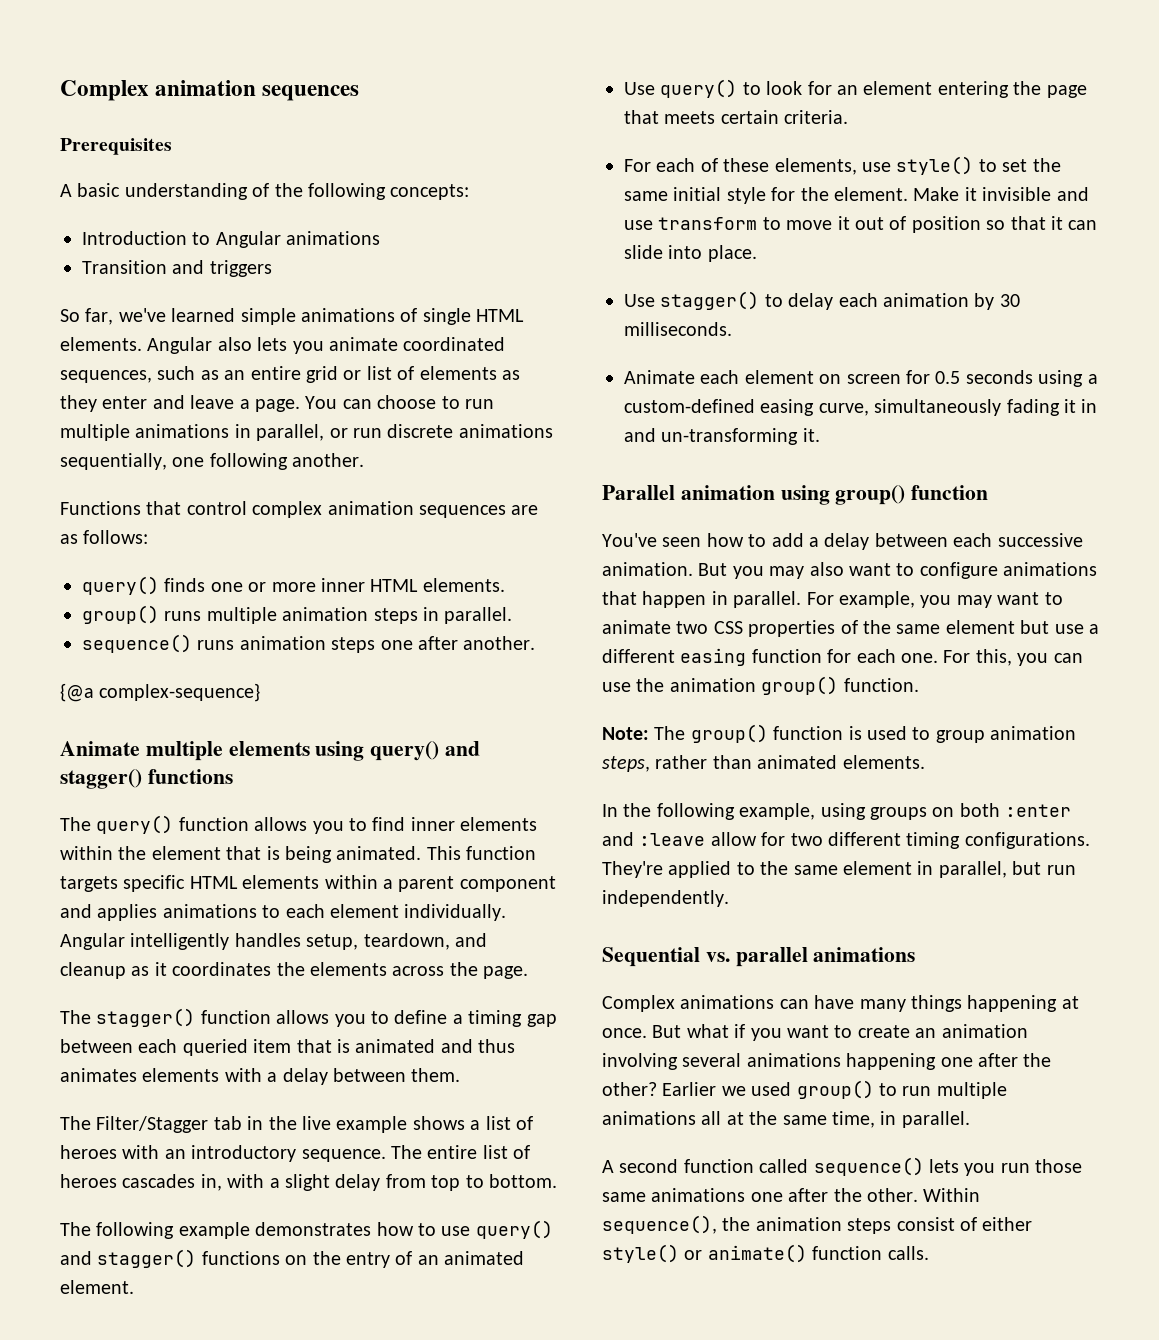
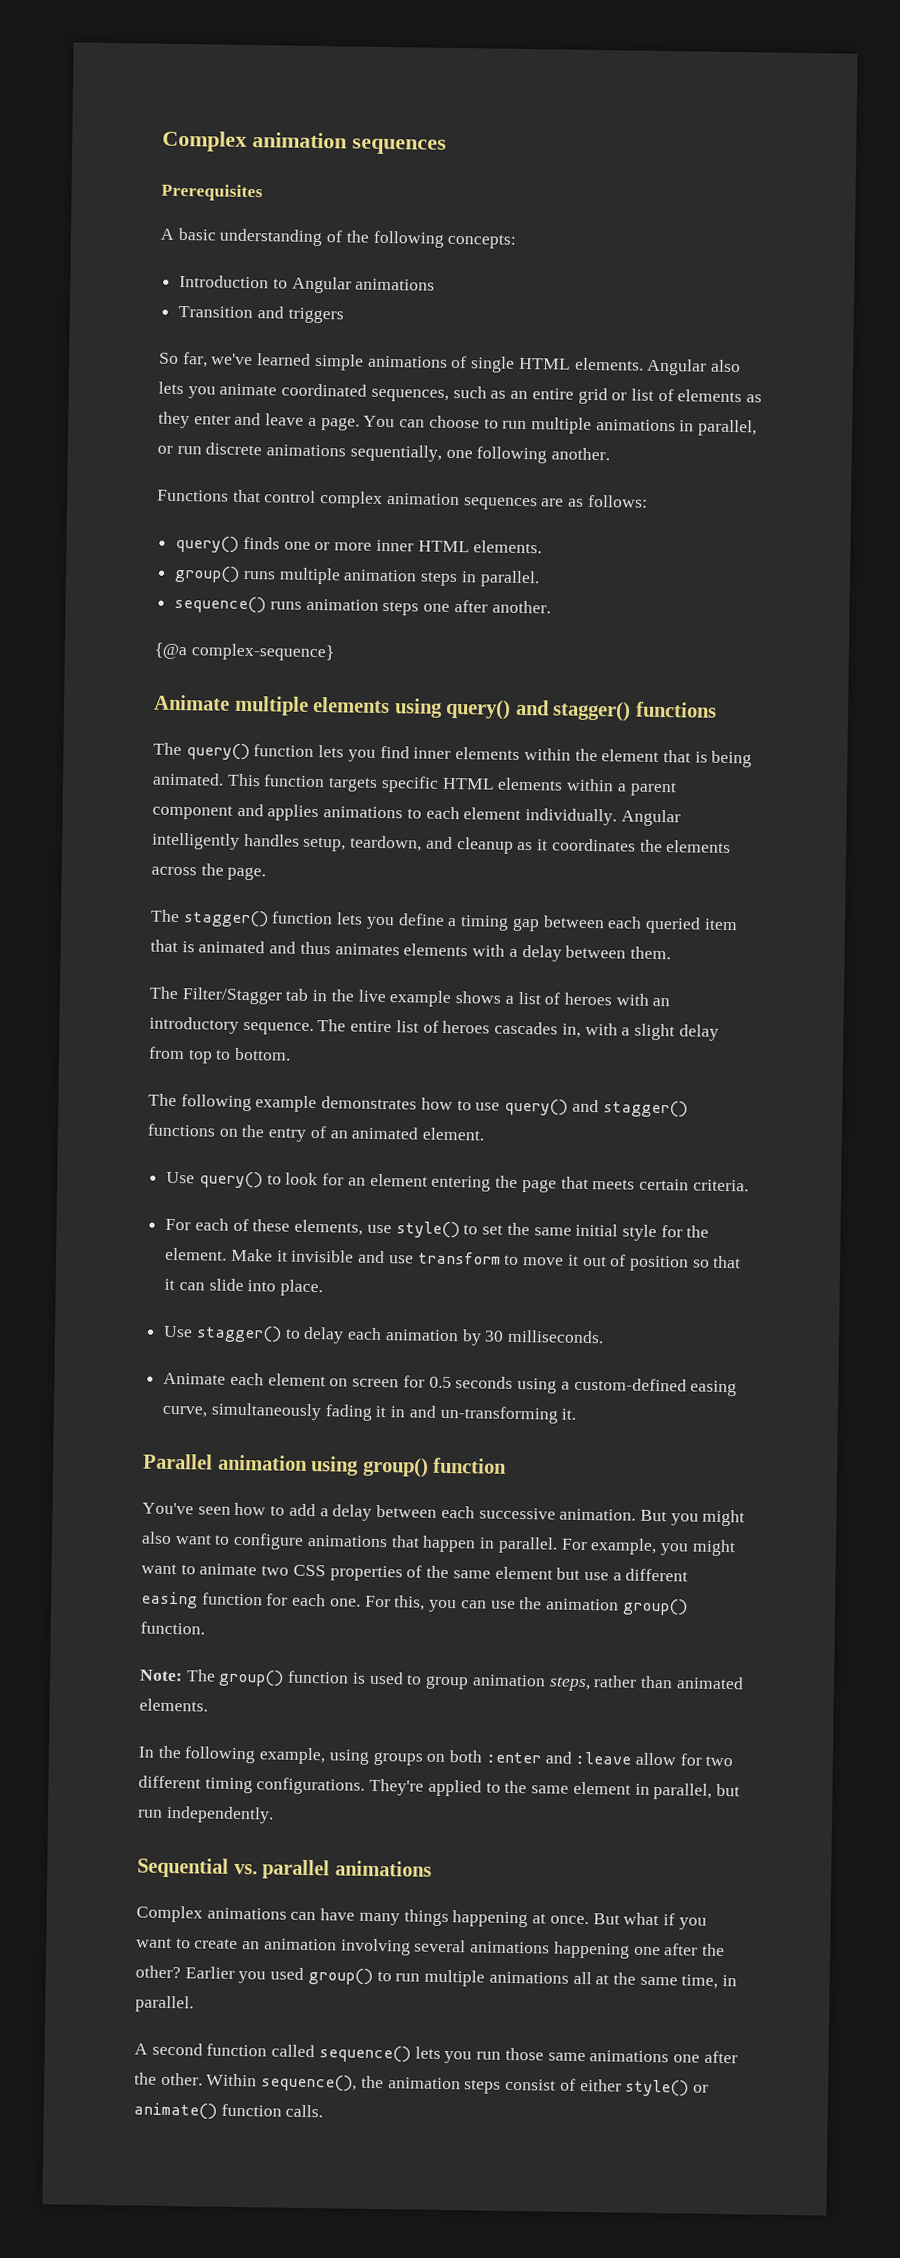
- The query() function allows you to find inner elements within the element that is being animated.
+ The query() function lets you find inner elements within the element that is being animated.
- The stagger() function allows you to define a timing gap between each queried item that is animated and thus animates elements with a delay between them.
+ The stagger() function lets you define a timing gap between each queried item that is animated and thus animates elements with a delay between them.
- But you may also want to configure animations that happen in parallel.
+ But you might also want to configure animations that happen in parallel.
- For example, you may want to animate two CSS properties of the same element but use a different easing function for each one.
+ For example, you might want to animate two CSS properties of the same element but use a different easing function for each one.
- Earlier we used group() to run multiple animations all at the same time, in parallel.
+ Earlier you used group() to run multiple animations all at the same time, in parallel.

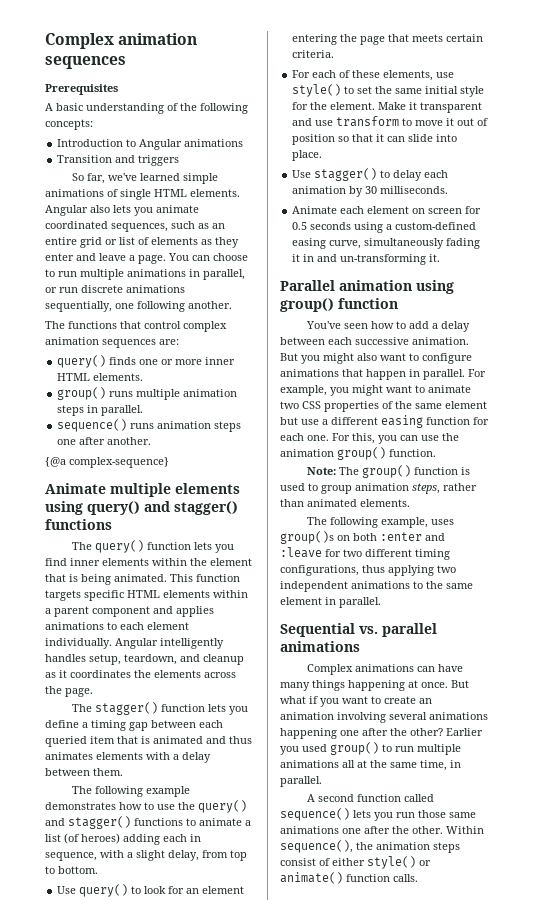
- Functions that control complex animation sequences are as follows:
+ The functions that control complex animation sequences are:
- The Filter/Stagger tab in the live example shows a list of heroes with an introductory sequence. The entire list of heroes cascades in, with a slight delay from top to bottom.
- The following example demonstrates how to use query() and stagger() functions on the entry of an animated element.
+ The following example demonstrates how to use the query() and stagger() functions to animate a list (of heroes) adding each in sequence, with a slight delay, from top to bottom.
- Make it invisible and use transform to move it out of position so that it can slide into place.
+ Make it transparent and use transform to move it out of position so that it can slide into place.
- In the following example, using groups on both :enter and :leave allow for two different timing configurations. They're applied to the same element in parallel, but run independently.
+ The following example, uses group()s on both :enter and :leave for two different timing configurations, thus applying two independent animations to the same element in parallel.

